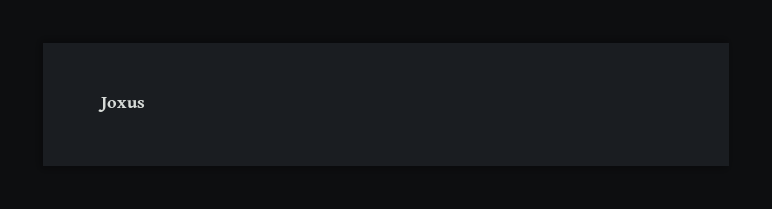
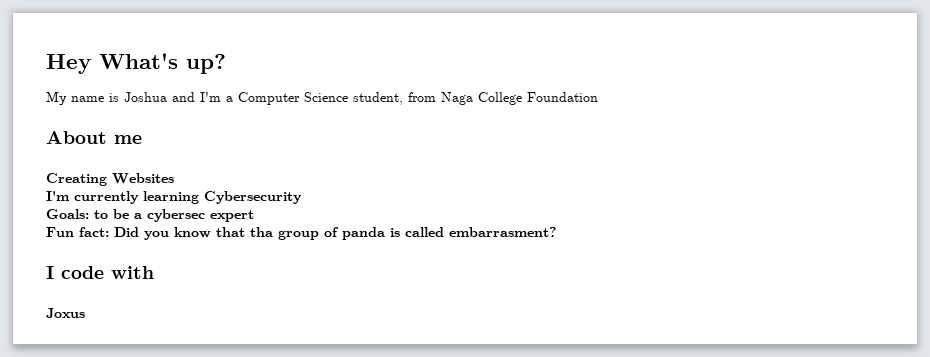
+ Hey What's up?
+ My name is Joshua and I'm a Computer Science student, from Naga College Foundation
+ About me
+ Creating Websites
+ I'm currently learning Cybersecurity
+ Goals: to be a cybersec expert
+ Fun fact: Did you know that tha group of panda is called embarrasment?
+ I code with

